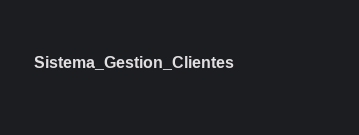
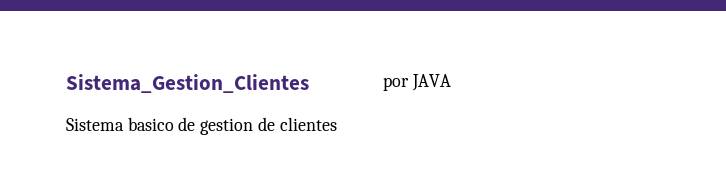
+ Sistema basico de gestion de clientes por JAVA

